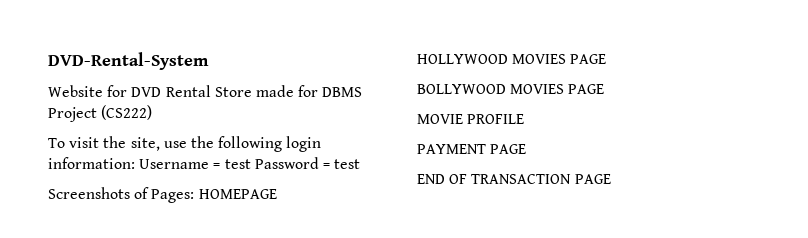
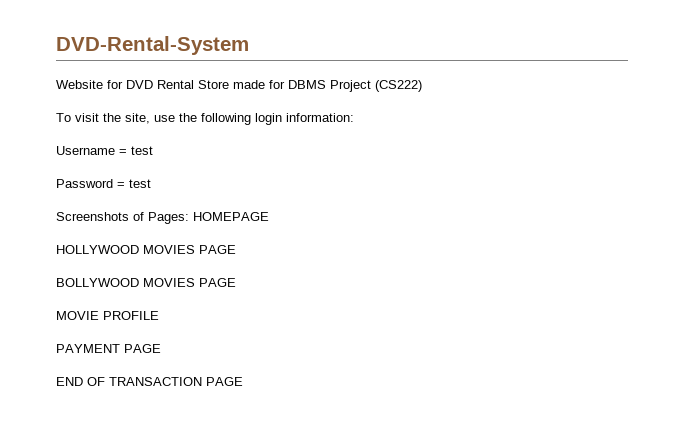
- To visit the site, use the following login information: Username = test Password = test
+ To visit the site, use the following login information:
+ Username = test
+ Password = test

